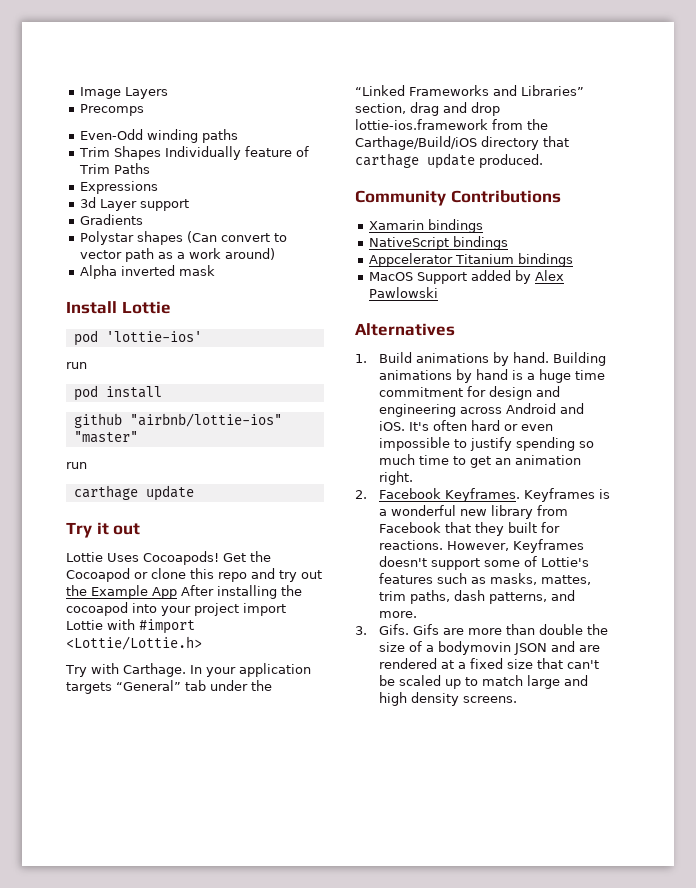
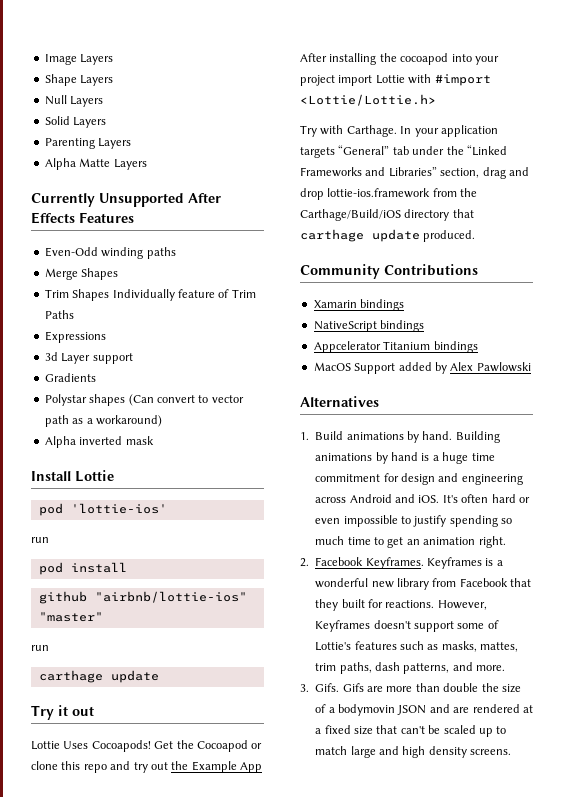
- Precomps
+ Shape Layers
+ Null Layers
+ Solid Layers
+ Parenting Layers
+ Alpha Matte Layers
+ Currently Unsupported After Effects Features
+ Merge Shapes
- Polystar shapes (Can convert to vector path as a work around)
+ Polystar shapes (Can convert to vector path as a workaround)

